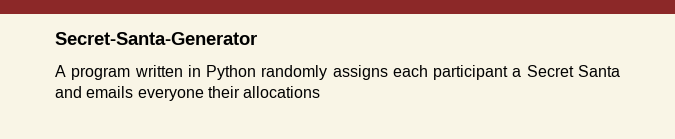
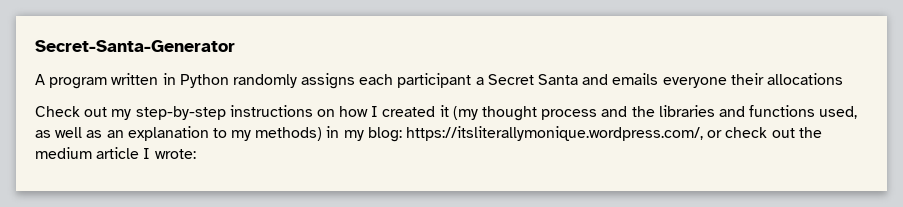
+ Check out my step-by-step instructions on how I created it (my thought process and the libraries and functions used, as well as an explanation to my methods) in my blog: https://itsliterallymonique.wordpress.com/, or check out the medium article I wrote:

